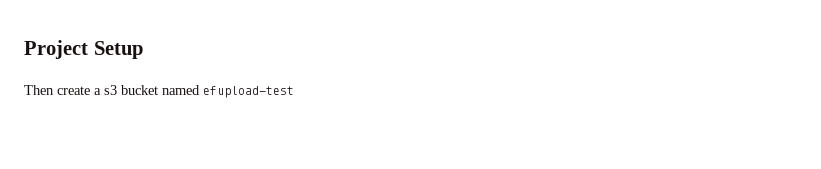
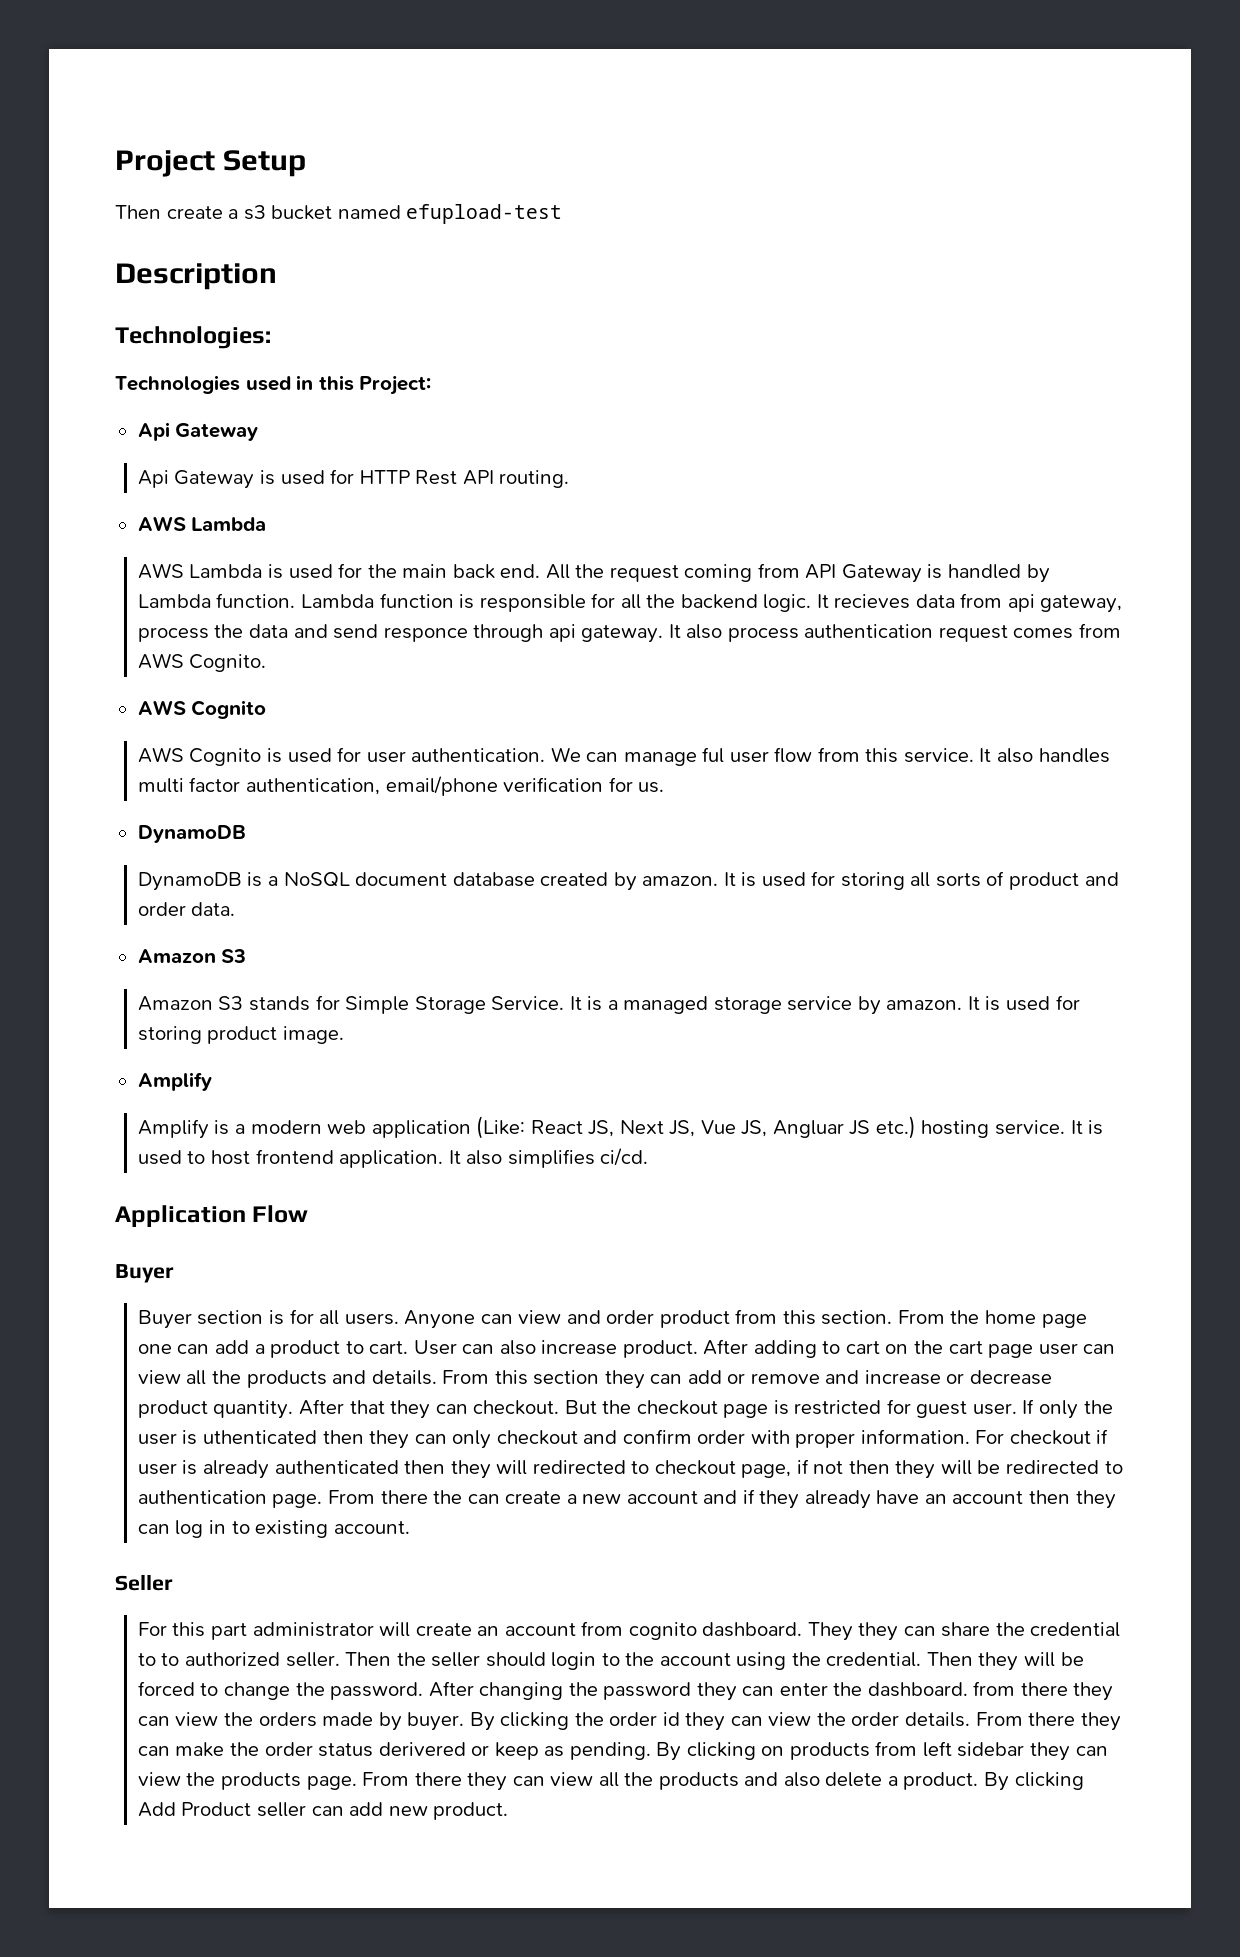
+ Description
+ Technologies:
+ Technologies used in this Project:
+ Api Gateway
+ Api Gateway is used for HTTP Rest API routing.
+ AWS Lambda
+ AWS Lambda is used for the main back end. All the request coming from API Gateway is handled by Lambda function. Lambda function is responsible for all the backend logic. It recieves data from api gateway, process the data and send responce through api gateway. It also process authentication request comes from AWS Cognito.
+ AWS Cognito
+ AWS Cognito is used for user authentication. We can manage ful user flow from this service. It also handles multi factor authentication, email/phone verification for us.
+ DynamoDB
+ DynamoDB is a NoSQL document database created by amazon. It is used for storing all sorts of product and order data.
+ Amazon S3
+ Amazon S3 stands for Simple Storage Service. It is a managed storage service by amazon. It is used for storing product image.
+ Amplify
+ Amplify is a modern web application (Like: React JS, Next JS, Vue JS, Angluar JS etc.) hosting service. It is used to host frontend application. It also simplifies ci/cd.
+ Application Flow
+ Buyer
+ Buyer section is for all users. Anyone can view and order product from this section. From the home page one can add a product to cart. User can also increase product. After adding to cart on the cart page user can view all the products and details. From this section they can add or remove and increase or decrease product quantity. After that they can checkout. But the checkout page is restricted for guest user. If only the user is uthenticated then they can only checkout and confirm order with proper information. For checkout if user is already authenticated then they will redirected to checkout page, if not then they will be redirected to authentication page. From there the can create a new account and if they already have an account then they can log in to existing account.
+ Seller
+ For this part administrator will create an account from cognito dashboard. They they can share the credential to to authorized seller. Then the seller should login to the account using the credential. Then they will be forced to change the password. After changing the password they can enter the dashboard. from there they can view the orders made by buyer. By clicking the order id they can view the order details. From there they can make the order status derivered or keep as pending. By clicking on products from left sidebar they can view the products page. From there they can view all the products and also delete a product. By clicking Add Product seller can add new product.

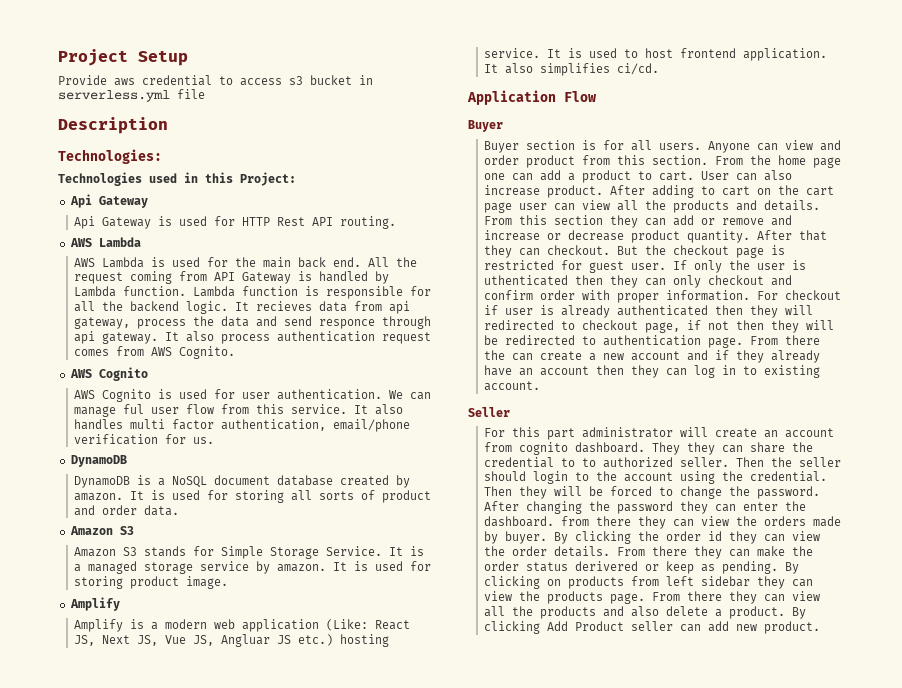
- Then create a s3 bucket named efupload-test
+ Provide aws credential to access s3 bucket in serverless.yml file

